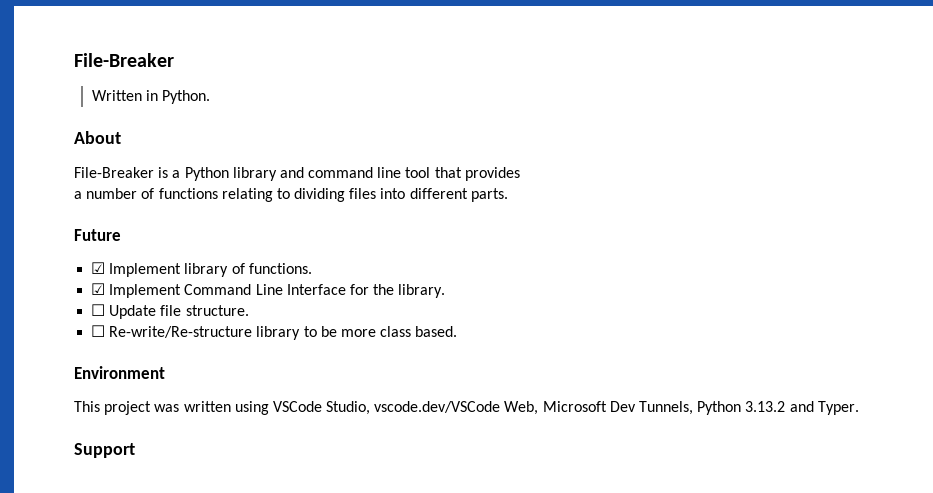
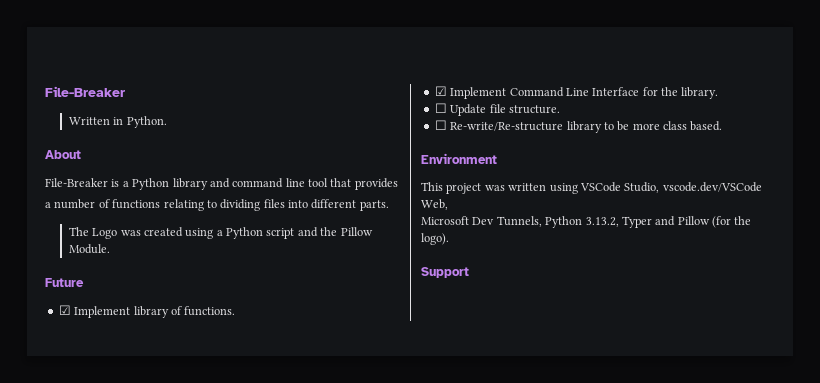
+ The Logo was created using a Python script and the Pillow Module.
- This project was written using VSCode Studio, vscode.dev/VSCode Web, Microsoft Dev Tunnels, Python 3.13.2 and Typer.
+ This project was written using VSCode Studio, vscode.dev/VSCode Web,
+ Microsoft Dev Tunnels, Python 3.13.2, Typer and Pillow (for the logo).

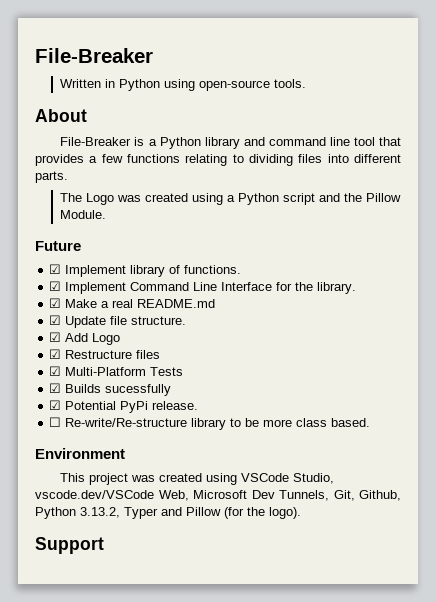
- Written in Python.
+ Written in Python using open-source tools.
- File-Breaker is a Python library and command line tool that provides
- a number of functions relating to dividing files into different parts.
+ File-Breaker is a Python library and command line tool that provides a few functions relating to dividing files into different parts.
- ☐ Update file structure.
+ ☑ Make a real README.md
+ ☑ Update file structure.
+ ☑ Add Logo
+ ☑ Restructure files
+ ☑ Multi-Platform Tests
+ ☑ Builds sucessfully
+ ☑ Potential PyPi release.
- This project was written using VSCode Studio, vscode.dev/VSCode Web,
- Microsoft Dev Tunnels, Python 3.13.2, Typer and Pillow (for the logo).
+ This project was created using VSCode Studio, vscode.dev/VSCode Web, Microsoft Dev Tunnels, Git, Github, Python 3.13.2, Typer and Pillow (for the logo).

